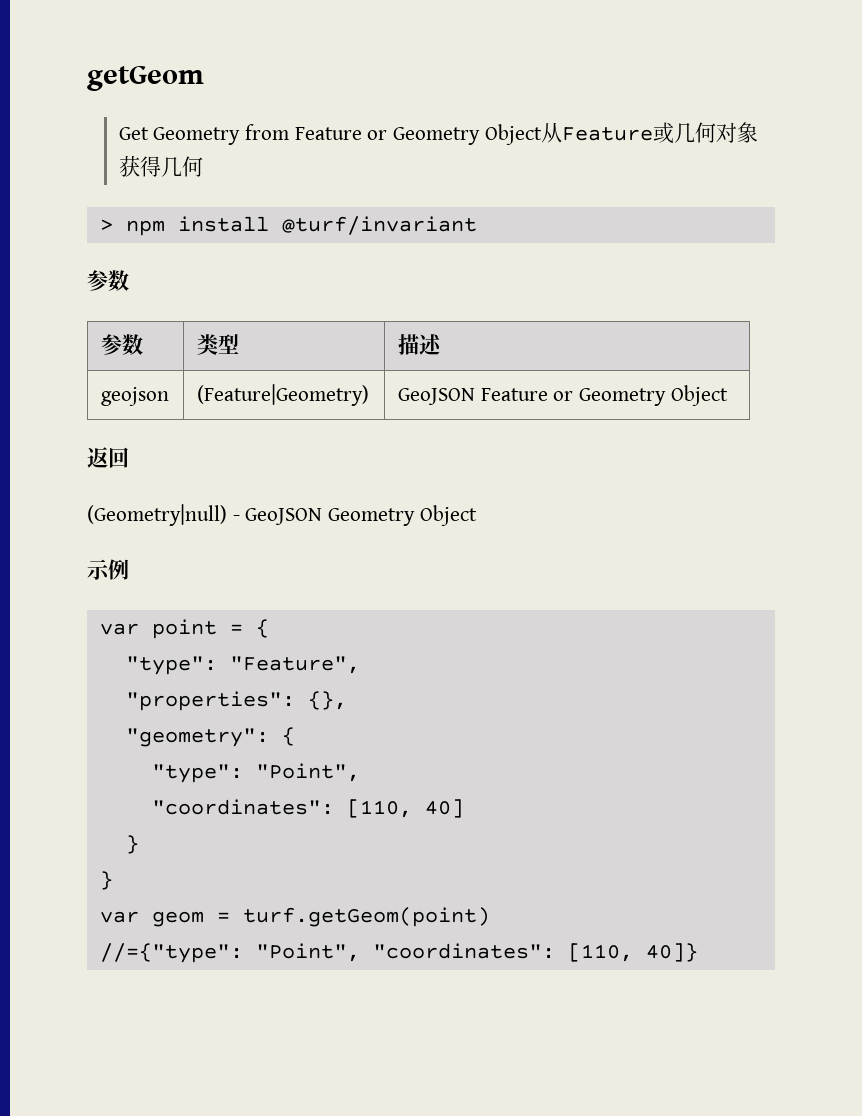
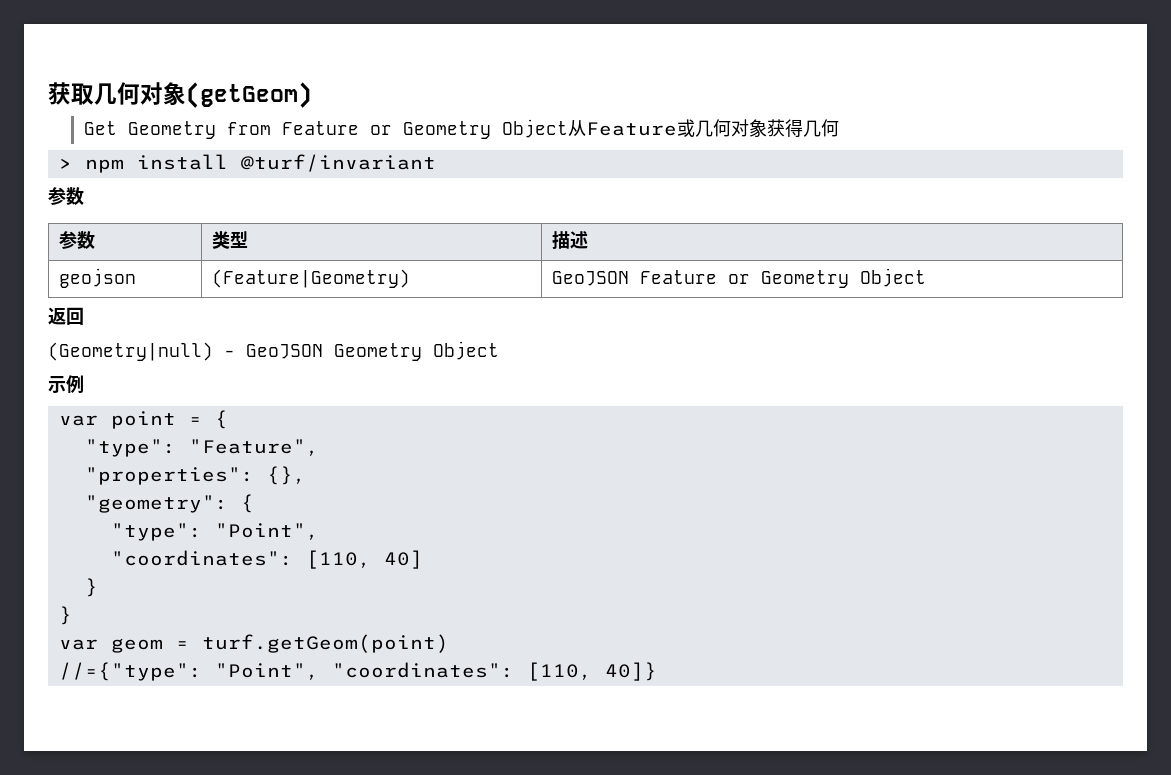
- getGeom
+ 获取几何对象(getGeom)

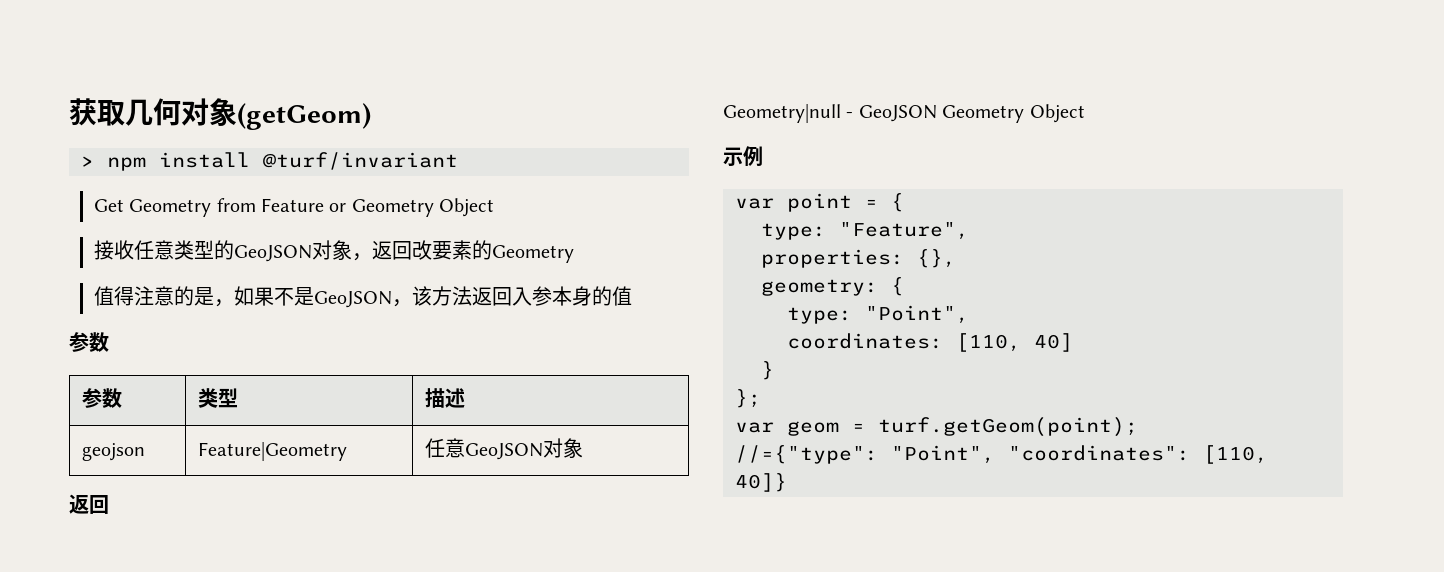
+ > npm install @turf/invariant
- Get Geometry from Feature or Geometry Object从Feature或几何对象获得几何
- > npm install @turf/invariant
+ Get Geometry from Feature or Geometry Object
+ 接收任意类型的GeoJSON对象，返回改要素的Geometry
+ 值得注意的是，如果不是GeoJSON，该方法返回入参本身的值
- geojson | (Feature|Geometry) | GeoJSON Feature or Geometry Object
+ geojson | Feature|Geometry | 任意GeoJSON对象
- (Geometry|null) - GeoJSON Geometry Object
+ Geometry|null - GeoJSON Geometry Object
- "type": "Feature",
+ type: "Feature",
- "properties": {},
+ properties: {},
- "geometry": {
- "type": "Point",
+ geometry: {
+ type: "Point",
- "coordinates": [110, 40]
+ coordinates: [110, 40]
  }
- }
+ };
- var geom = turf.getGeom(point)
+ var geom = turf.getGeom(point);

